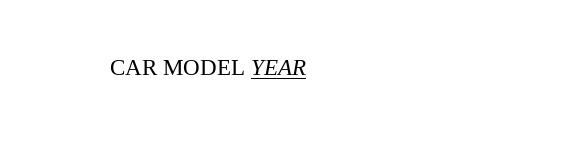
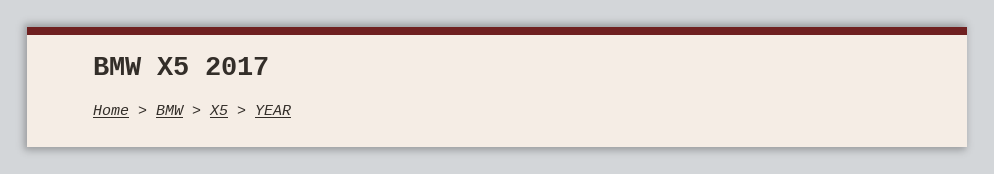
- CAR MODEL YEAR
+ BMW X5 2017
+ Home > BMW > X5 > YEAR

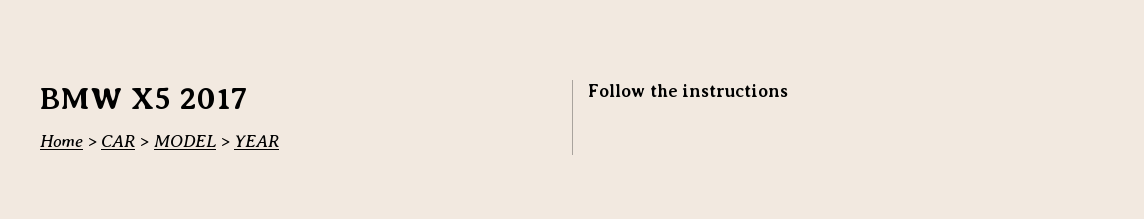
- Home > BMW > X5 > YEAR
+ Home > CAR > MODEL > YEAR
+ Follow the instructions

